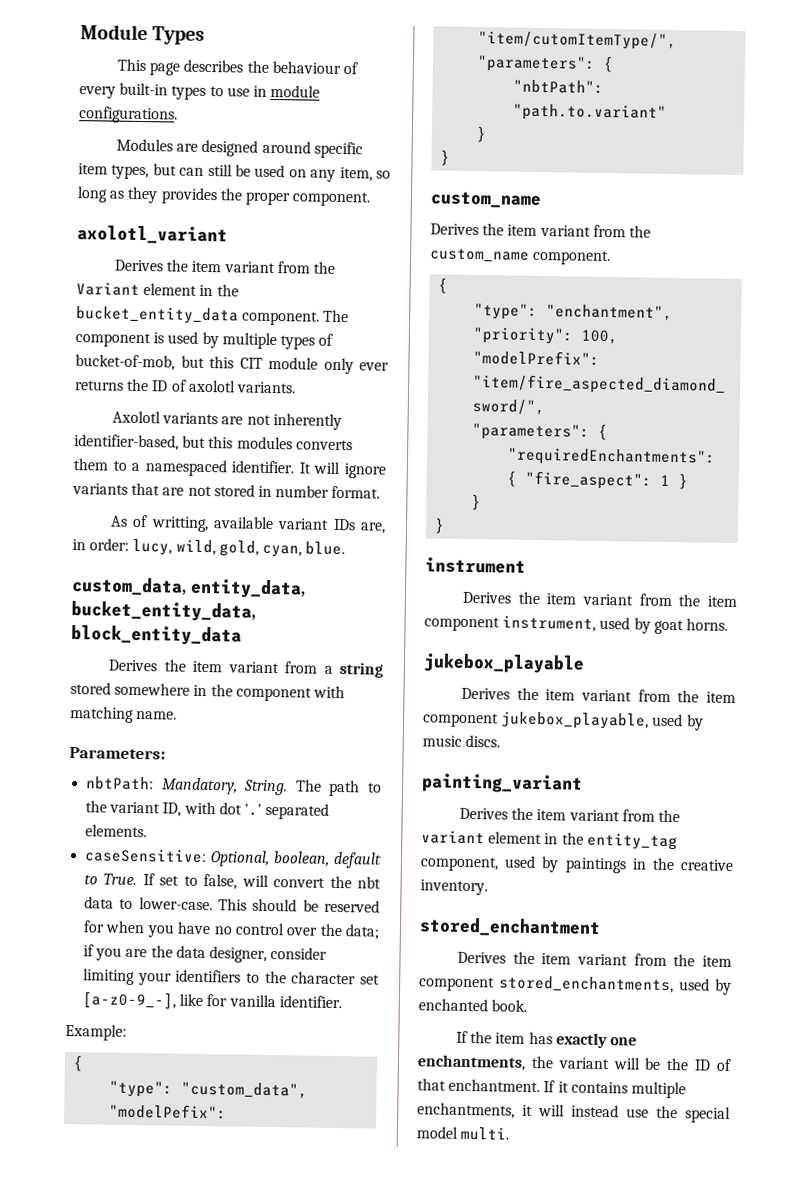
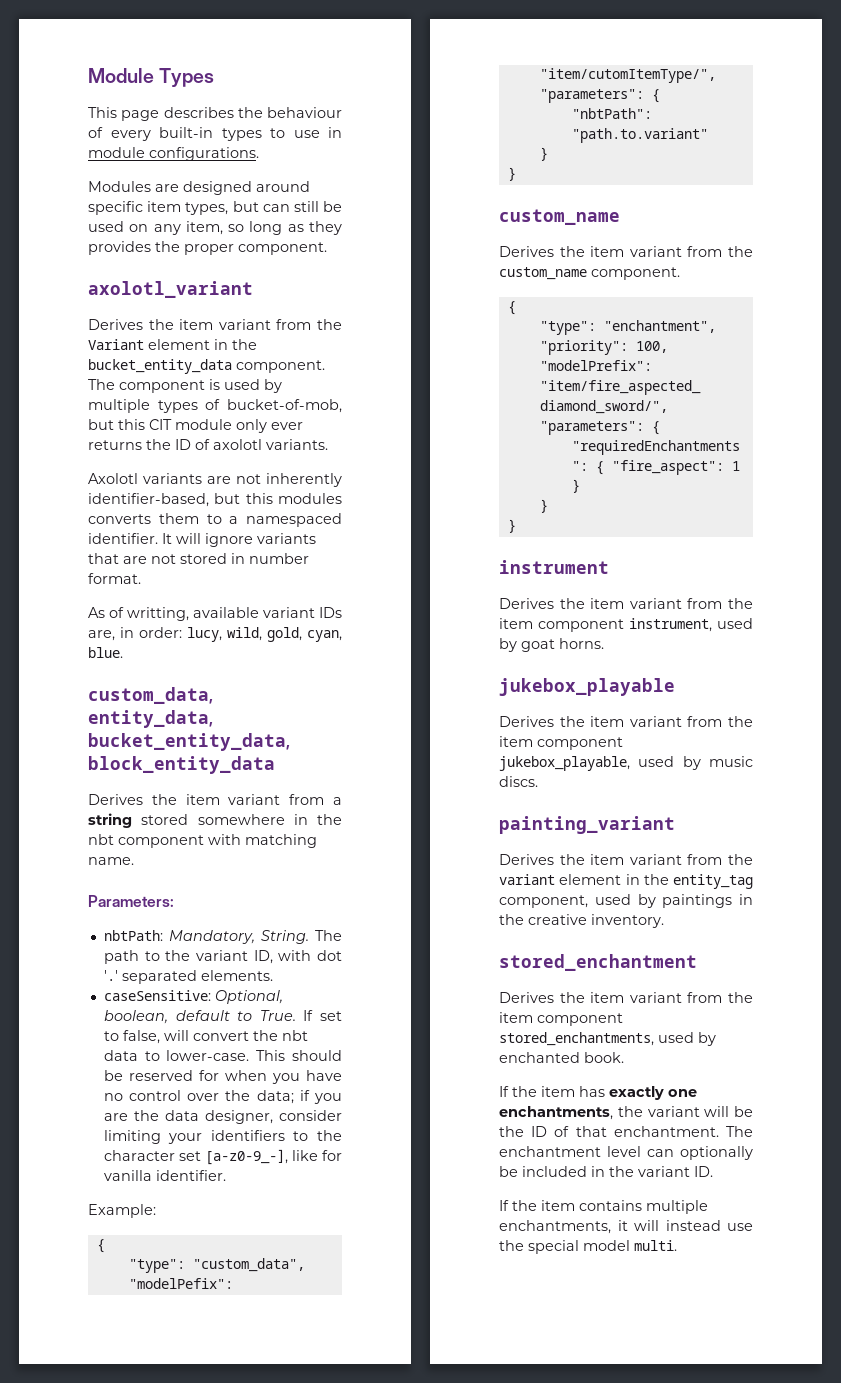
- Derives the item variant from a string stored somewhere in the component with matching name.
+ Derives the item variant from a string stored somewhere in the nbt component with matching name.
- If it contains multiple enchantments, it will instead use the special model multi.
+ The enchantment level can optionally be included in the variant ID.
+ If the item contains multiple enchantments, it will instead use the special model multi.

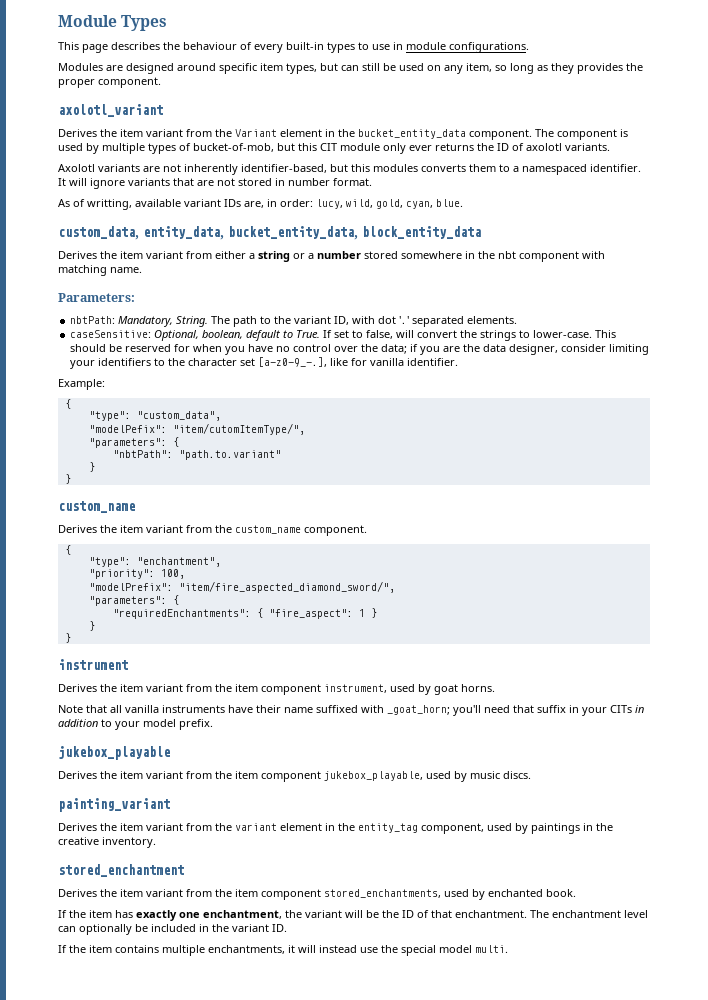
- Derives the item variant from a string stored somewhere in the nbt component with matching name.
+ Derives the item variant from either a string or a number stored somewhere in the nbt component with matching name.
- If set to false, will convert the nbt data to lower-case.
+ If set to false, will convert the strings to lower-case.
- This should be reserved for when you have no control over the data; if you are the data designer, consider limiting your identifiers to the character set [a-z0-9_-], like for vanilla identifier.
+ This should be reserved for when you have no control over the data; if you are the data designer, consider limiting your identifiers to the character set [a-z0-9_-.], like for vanilla identifier.
+ Note that all vanilla instruments have their name suffixed with _goat_horn; you'll need that suffix in your CITs in addition to your model prefix.
- If the item has exactly one enchantments, the variant will be the ID of that enchantment.
+ If the item has exactly one enchantment, the variant will be the ID of that enchantment.

